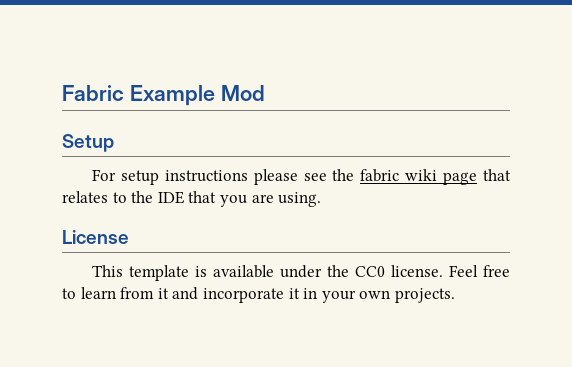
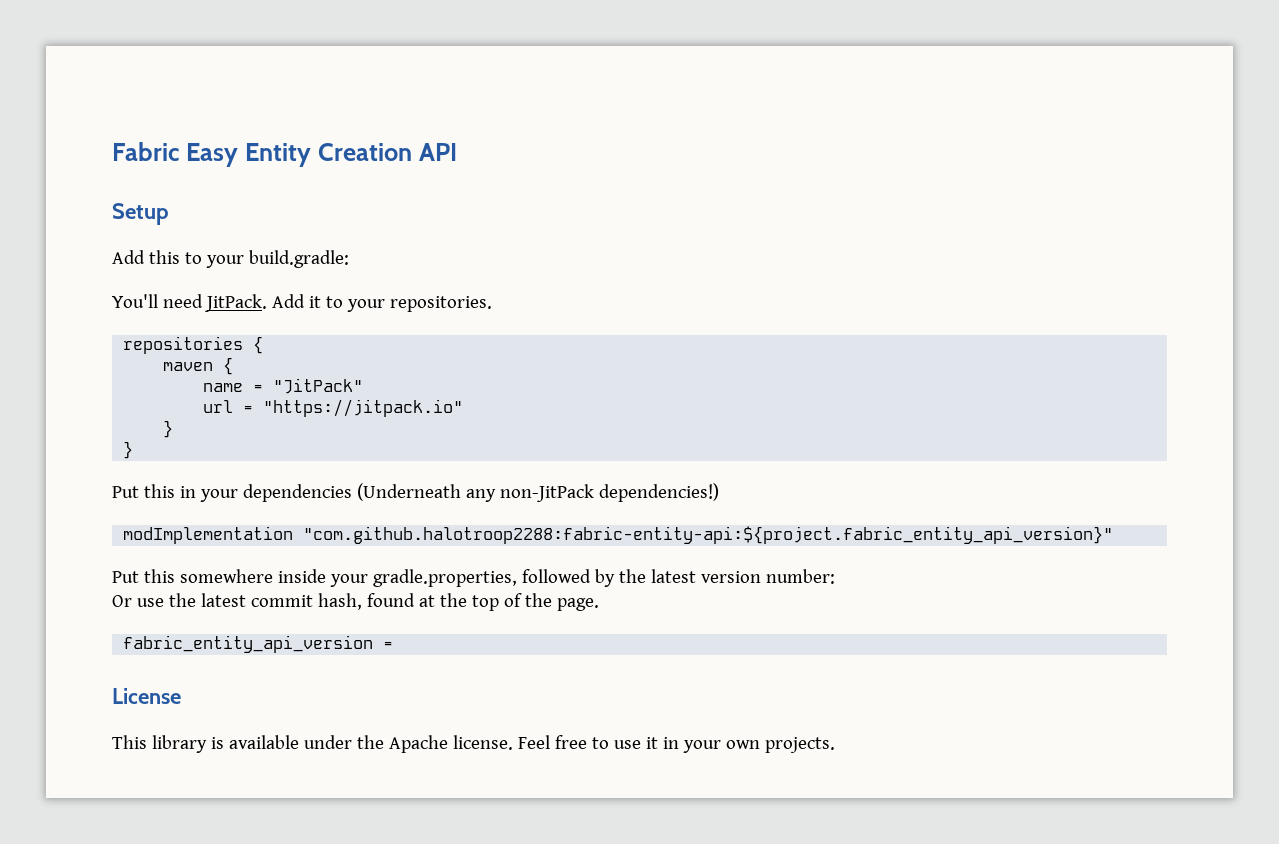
- Fabric Example Mod
+ Fabric Easy Entity Creation API
  Setup
- For setup instructions please see the fabric wiki page that relates to the IDE that you are using.
+ Add this to your build.gradle:
+ You'll need JitPack. Add it to your repositories.
+ repositories {
+ maven {
+ name = "JitPack"
+ url = "https://jitpack.io"
+ }
+ }
+ Put this in your dependencies (Underneath any non-JitPack dependencies!)
+ modImplementation "com.github.halotroop2288:fabric-entity-api:${project.fabric_entity_api_version}"
+ Put this somewhere inside your gradle.properties, followed by the latest version number:
+ Or use the latest commit hash, found at the top of the page.
+ fabric_entity_api_version =
- This template is available under the CC0 license.
+ This library is available under the Apache license.
- Feel free to learn from it and incorporate it in your own projects.
+ Feel free to use it in your own projects.

